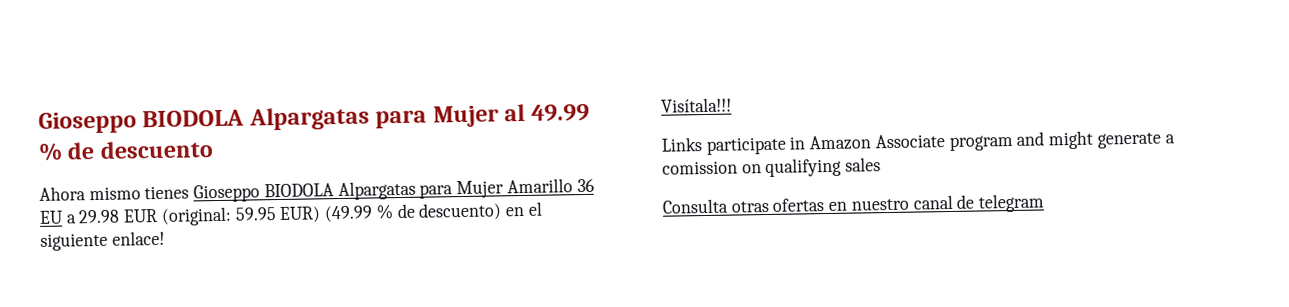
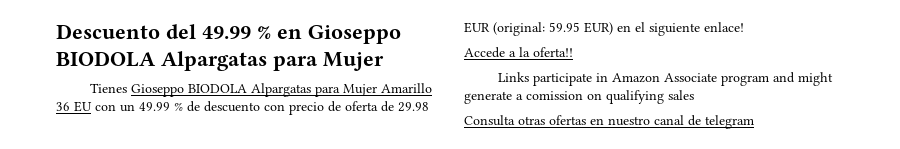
- Gioseppo BIODOLA Alpargatas para Mujer al 49.99 % de descuento
- Ahora mismo tienes Gioseppo BIODOLA Alpargatas para Mujer Amarillo 36 EU a 29.98 EUR (original: 59.95 EUR) (49.99 % de descuento) en el siguiente enlace!
+ Descuento del 49.99 % en Gioseppo BIODOLA Alpargatas para Mujer
+ Tienes Gioseppo BIODOLA Alpargatas para Mujer Amarillo 36 EU con un 49.99 % de descuento con precio de oferta de 29.98 EUR (original: 59.95 EUR) en el siguiente enlace!
- Visítala!!!
+ Accede a la oferta!!

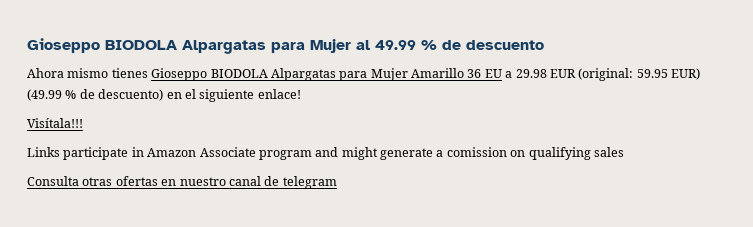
- Descuento del 49.99 % en Gioseppo BIODOLA Alpargatas para Mujer
- Tienes Gioseppo BIODOLA Alpargatas para Mujer Amarillo 36 EU con un 49.99 % de descuento con precio de oferta de 29.98 EUR (original: 59.95 EUR) en el siguiente enlace!
+ Gioseppo BIODOLA Alpargatas para Mujer al 49.99 % de descuento
+ Ahora mismo tienes Gioseppo BIODOLA Alpargatas para Mujer Amarillo 36 EU a 29.98 EUR (original: 59.95 EUR) (49.99 % de descuento) en el siguiente enlace!
- Accede a la oferta!!
+ Visítala!!!

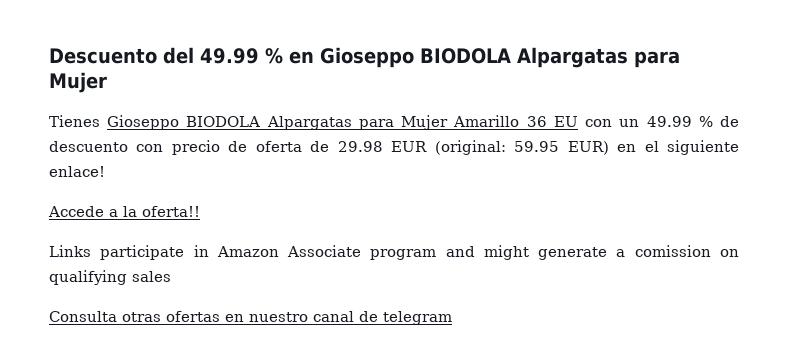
- Gioseppo BIODOLA Alpargatas para Mujer al 49.99 % de descuento
- Ahora mismo tienes Gioseppo BIODOLA Alpargatas para Mujer Amarillo 36 EU a 29.98 EUR (original: 59.95 EUR) (49.99 % de descuento) en el siguiente enlace!
+ Descuento del 49.99 % en Gioseppo BIODOLA Alpargatas para Mujer
+ Tienes Gioseppo BIODOLA Alpargatas para Mujer Amarillo 36 EU con un 49.99 % de descuento con precio de oferta de 29.98 EUR (original: 59.95 EUR) en el siguiente enlace!
- Visítala!!!
+ Accede a la oferta!!

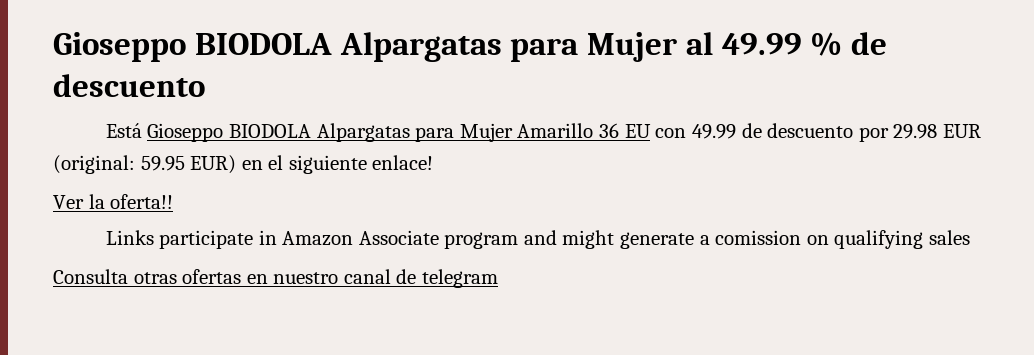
- Descuento del 49.99 % en Gioseppo BIODOLA Alpargatas para Mujer
- Tienes Gioseppo BIODOLA Alpargatas para Mujer Amarillo 36 EU con un 49.99 % de descuento con precio de oferta de 29.98 EUR (original: 59.95 EUR) en el siguiente enlace!
+ Gioseppo BIODOLA Alpargatas para Mujer al 49.99 % de descuento
+ Está Gioseppo BIODOLA Alpargatas para Mujer Amarillo 36 EU con 49.99 de descuento por 29.98 EUR (original: 59.95 EUR) en el siguiente enlace!
- Accede a la oferta!!
+ Ver la oferta!!

